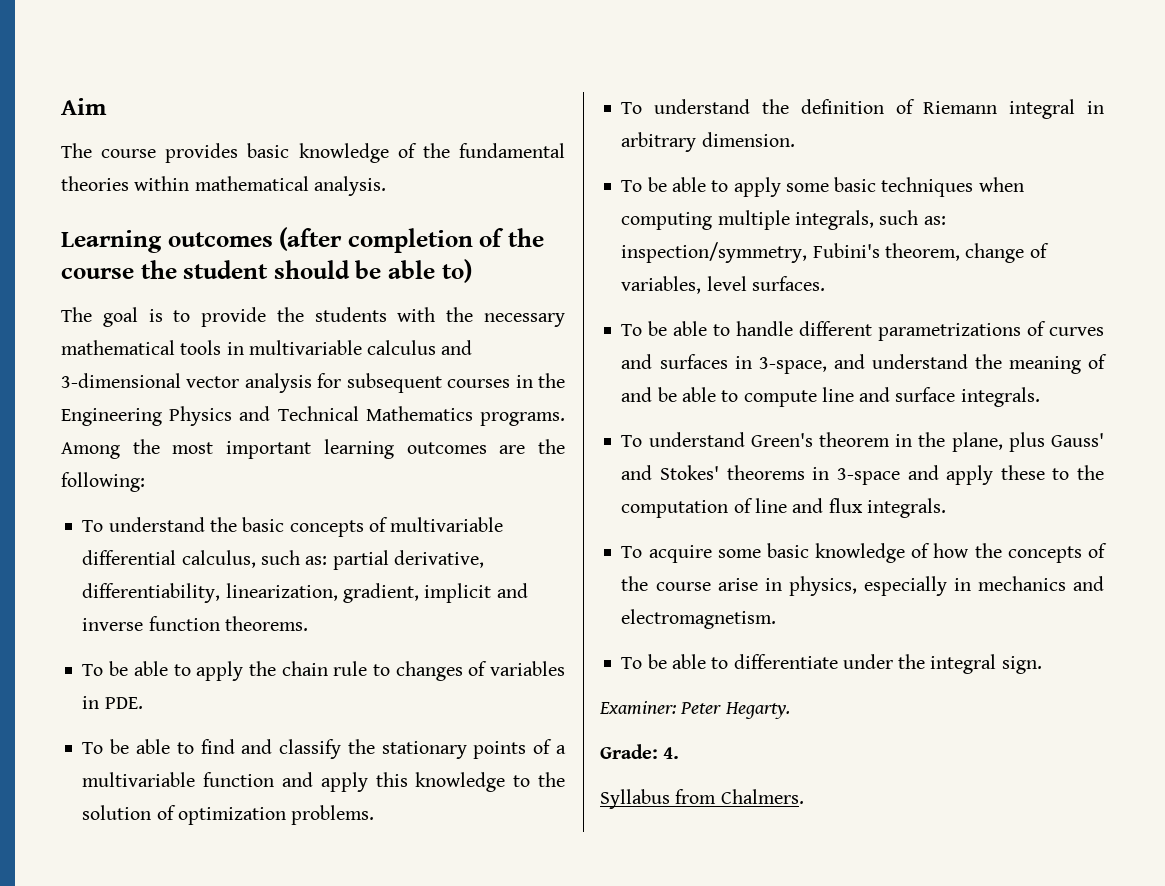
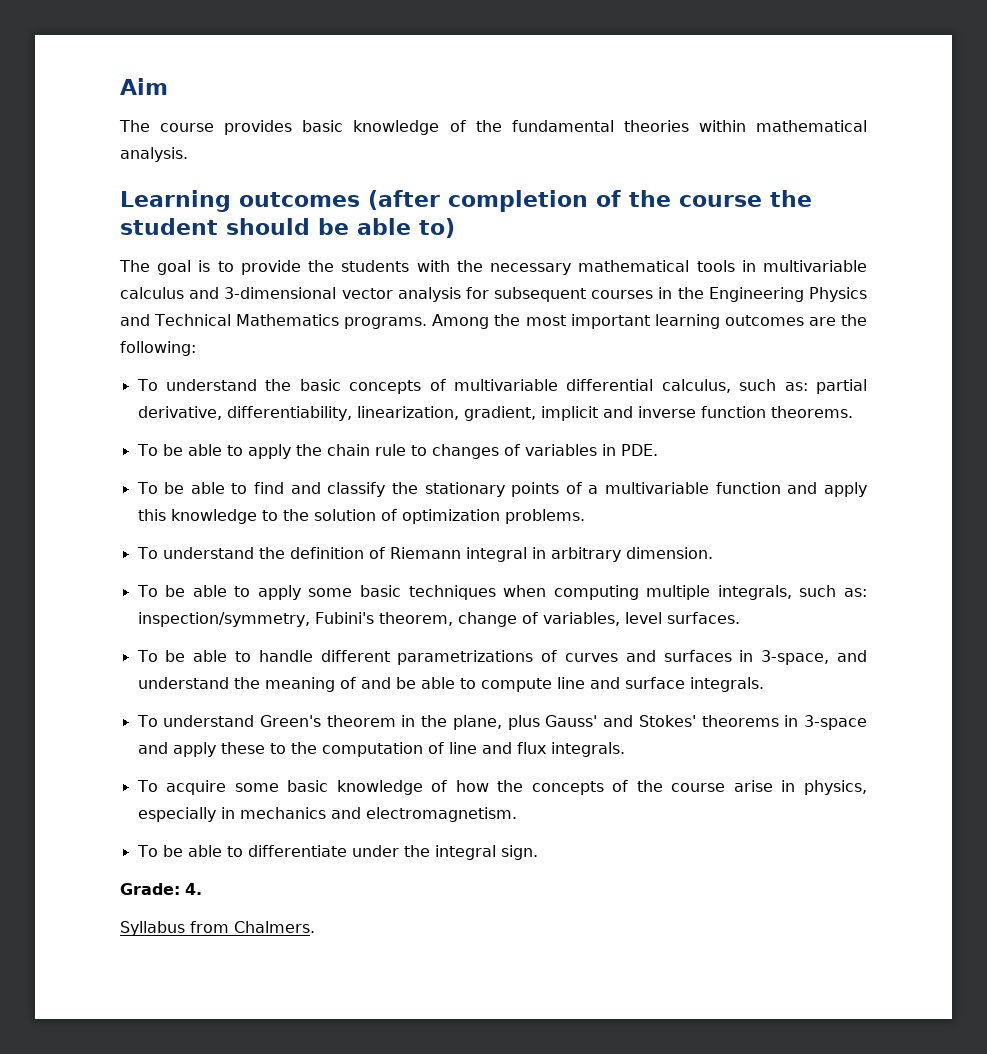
- Examiner: Peter Hegarty.

